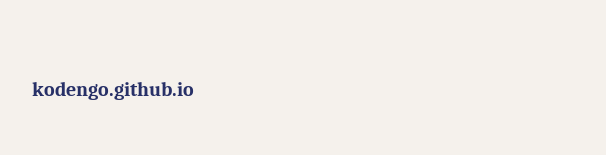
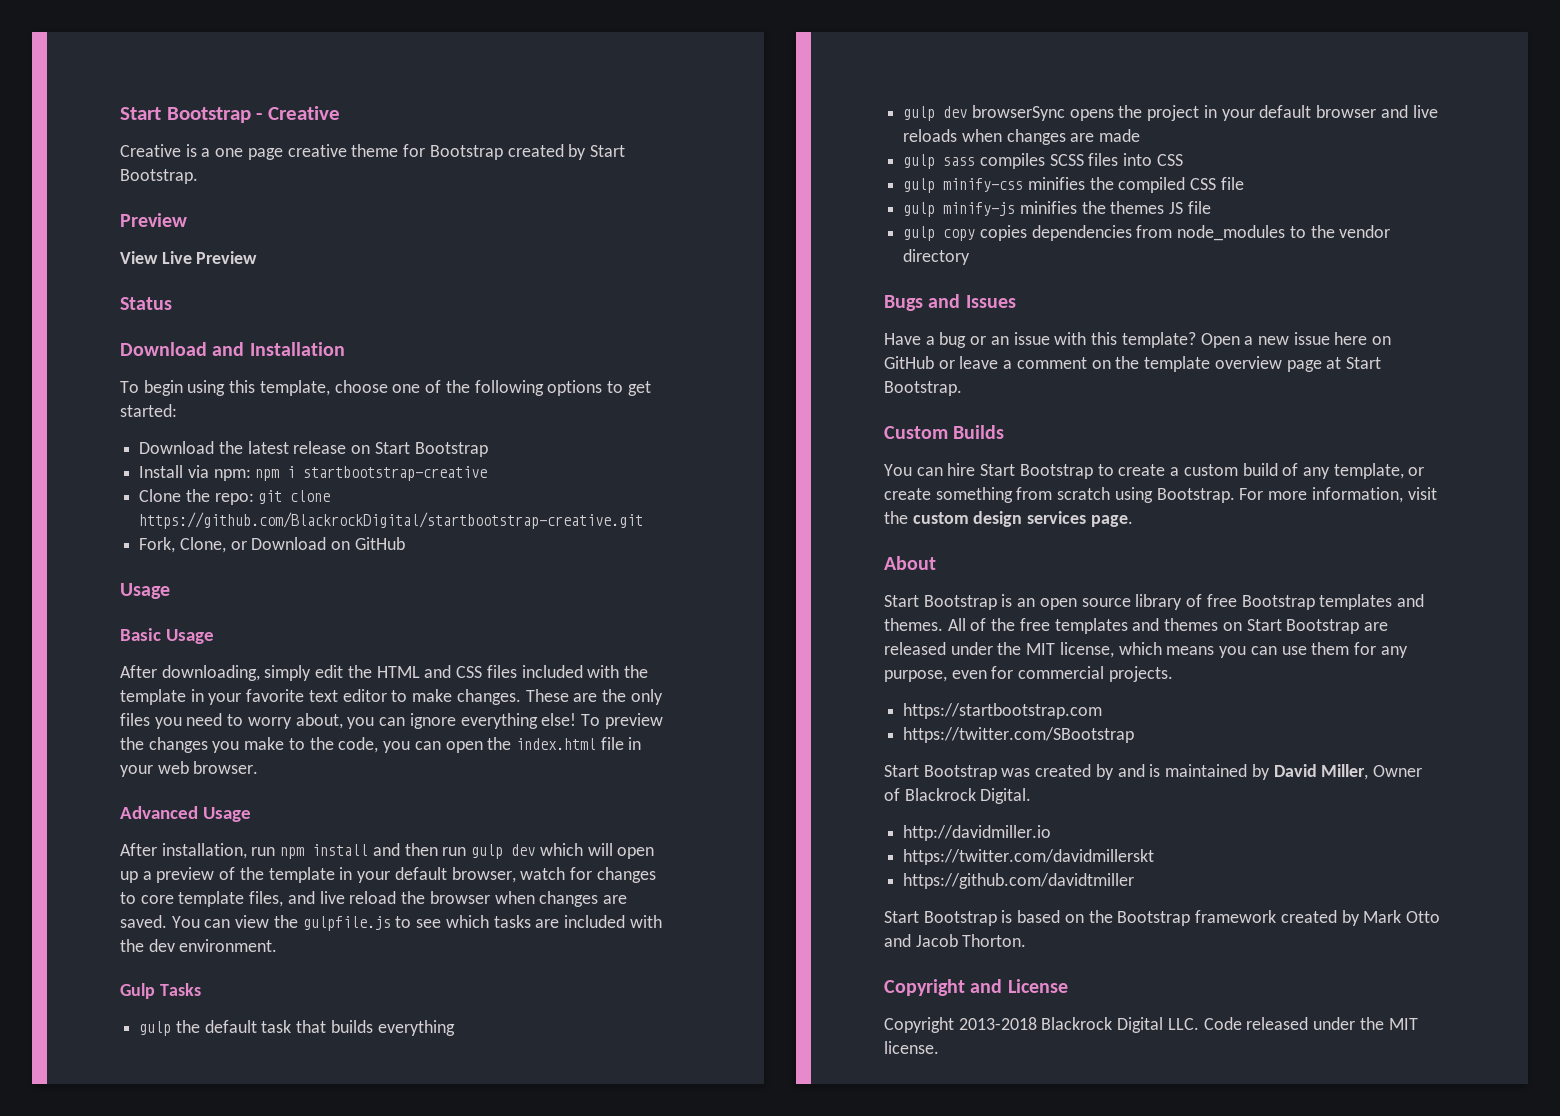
- kodengo.github.io
+ Start Bootstrap - Creative
+ Creative is a one page creative theme for Bootstrap created by Start Bootstrap.
+ Preview
+ View Live Preview
+ Status
+ Download and Installation
+ To begin using this template, choose one of the following options to get started:
+ Download the latest release on Start Bootstrap
+ Install via npm: npm i startbootstrap-creative
+ Clone the repo: git clone https://github.com/BlackrockDigital/startbootstrap-creative.git
+ Fork, Clone, or Download on GitHub
+ Usage
+ Basic Usage
+ After downloading, simply edit the HTML and CSS files included with the template in your favorite text editor to make changes. These are the only files you need to worry about, you can ignore everything else! To preview the changes you make to the code, you can open the index.html file in your web browser.
+ Advanced Usage
+ After installation, run npm install and then run gulp dev which will open up a preview of the template in your default browser, watch for changes to core template files, and live reload the browser when changes are saved. You can view the gulpfile.js to see which tasks are included with the dev environment.
+ Gulp Tasks
+ gulp the default task that builds everything
+ gulp dev browserSync opens the project in your default browser and live reloads when changes are made
+ gulp sass compiles SCSS files into CSS
+ gulp minify-css minifies the compiled CSS file
+ gulp minify-js minifies the themes JS file
+ gulp copy copies dependencies from node_modules to the vendor directory
+ Bugs and Issues
+ Have a bug or an issue with this template? Open a new issue here on GitHub or leave a comment on the template overview page at Start Bootstrap.
+ Custom Builds
+ You can hire Start Bootstrap to create a custom build of any template, or create something from scratch using Bootstrap. For more information, visit the custom design services page.
+ About
+ Start Bootstrap is an open source library of free Bootstrap templates and themes. All of the free templates and themes on Start Bootstrap are released under the MIT license, which means you can use them for any purpose, even for commercial projects.
+ https://startbootstrap.com
+ https://twitter.com/SBootstrap
+ Start Bootstrap was created by and is maintained by David Miller, Owner of Blackrock Digital.
+ http://davidmiller.io
+ https://twitter.com/davidmillerskt
+ https://github.com/davidtmiller
+ Start Bootstrap is based on the Bootstrap framework created by Mark Otto and Jacob Thorton.
+ Copyright and License
+ Copyright 2013-2018 Blackrock Digital LLC. Code released under the MIT license.

